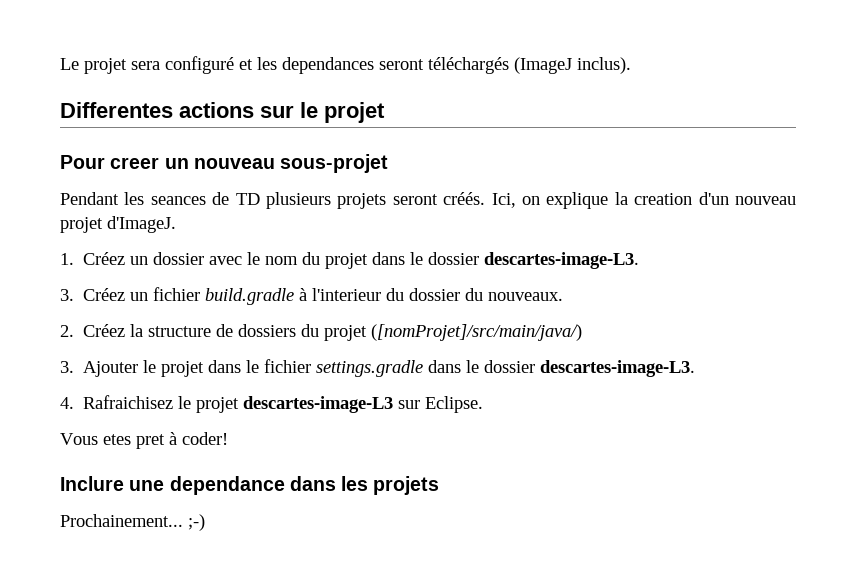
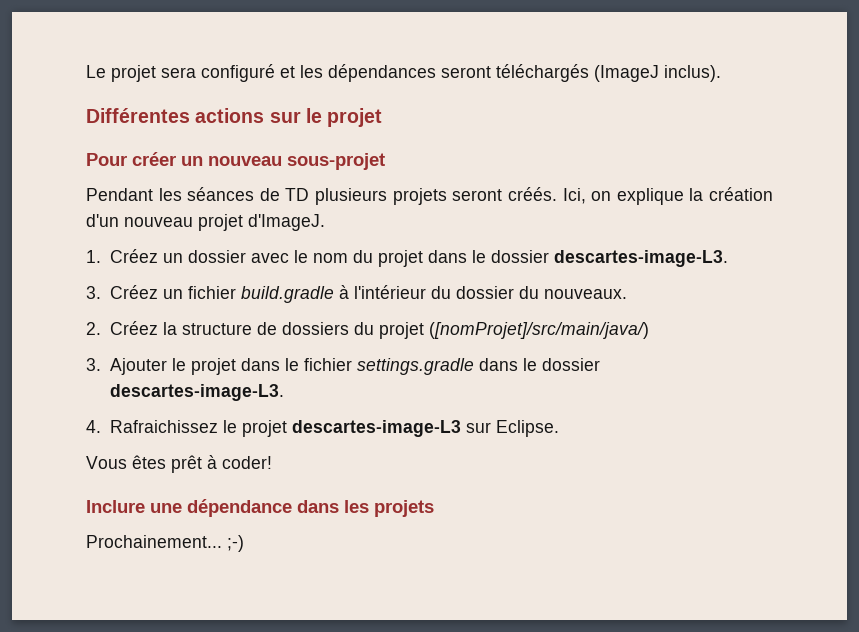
- Le projet sera configuré et les dependances seront téléchargés (ImageJ inclus).
+ Le projet sera configuré et les dépendances seront téléchargés (ImageJ inclus).
- Differentes actions sur le projet
+ Différentes actions sur le projet
- Pour creer un nouveau sous-projet
+ Pour créer un nouveau sous-projet
- Pendant les seances de TD plusieurs projets seront créés.
+ Pendant les séances de TD plusieurs projets seront créés.
- Ici, on explique la creation d'un nouveau projet d'ImageJ.
+ Ici, on explique la création d'un nouveau projet d'ImageJ.
- 3. Créez un fichier build.gradle à l'interieur du dossier du nouveaux.
+ 3. Créez un fichier build.gradle à l'intérieur du dossier du nouveaux.
- 4. Rafraichisez le projet descartes-image-L3 sur Eclipse.
+ 4. Rafraichissez le projet descartes-image-L3 sur Eclipse.
- Vous etes pret à coder!
+ Vous êtes prêt à coder!
- Inclure une dependance dans les projets
+ Inclure une dépendance dans les projets

